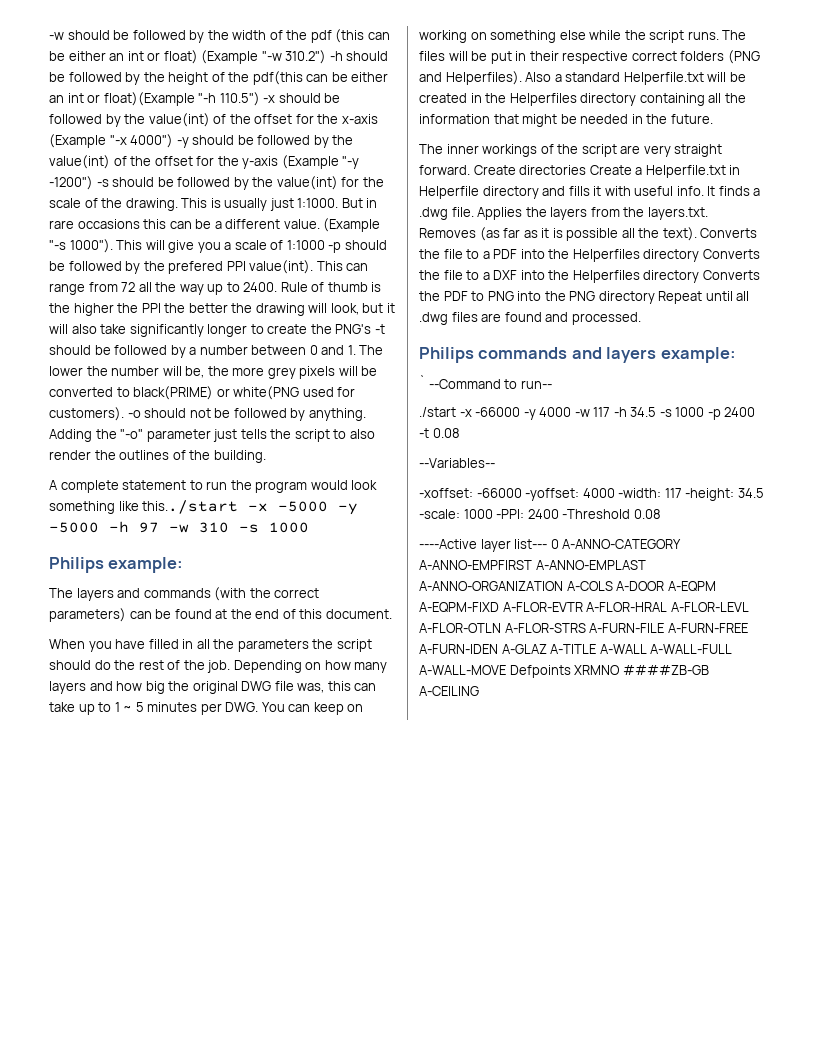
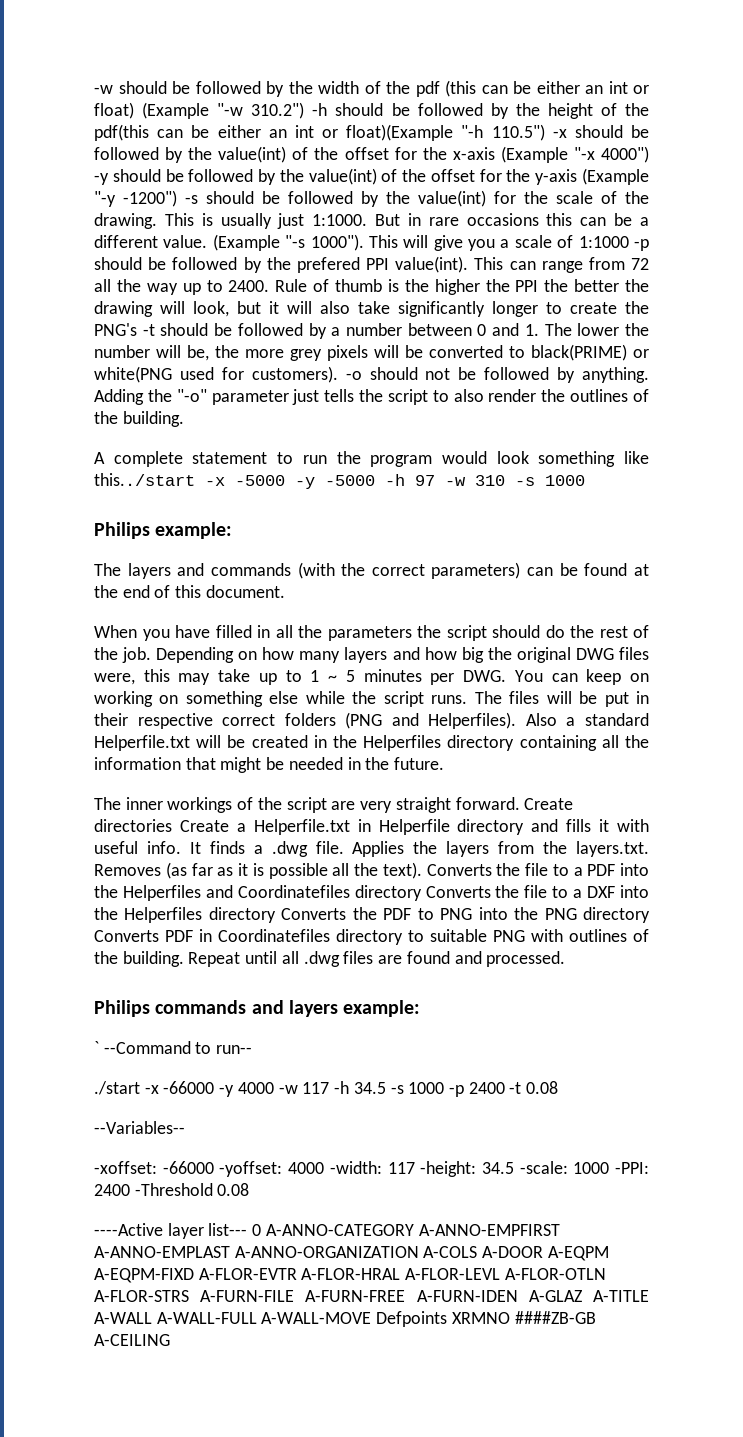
- Depending on how many layers and how big the original DWG file was, this can take up to 1 ~ 5 minutes per DWG. You can keep on working on something else while the script runs.
+ Depending on how many layers and how big the original DWG files were, this may take up to 1 ~ 5 minutes per DWG. You can keep on working on something else while the script runs.
- Converts the file to a PDF into the Helperfiles directory Converts the file to a DXF into the Helperfiles directory Converts the PDF to PNG into the PNG directory Repeat until all .dwg files are found and processed.
+ Converts the file to a PDF into the Helperfiles and Coordinatefiles directory Converts the file to a DXF into the Helperfiles directory Converts the PDF to PNG into the PNG directory Converts PDF in Coordinatefiles directory to suitable PNG with outlines of the building. Repeat until all .dwg files are found and processed.

